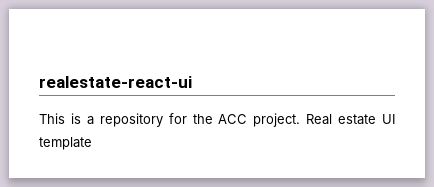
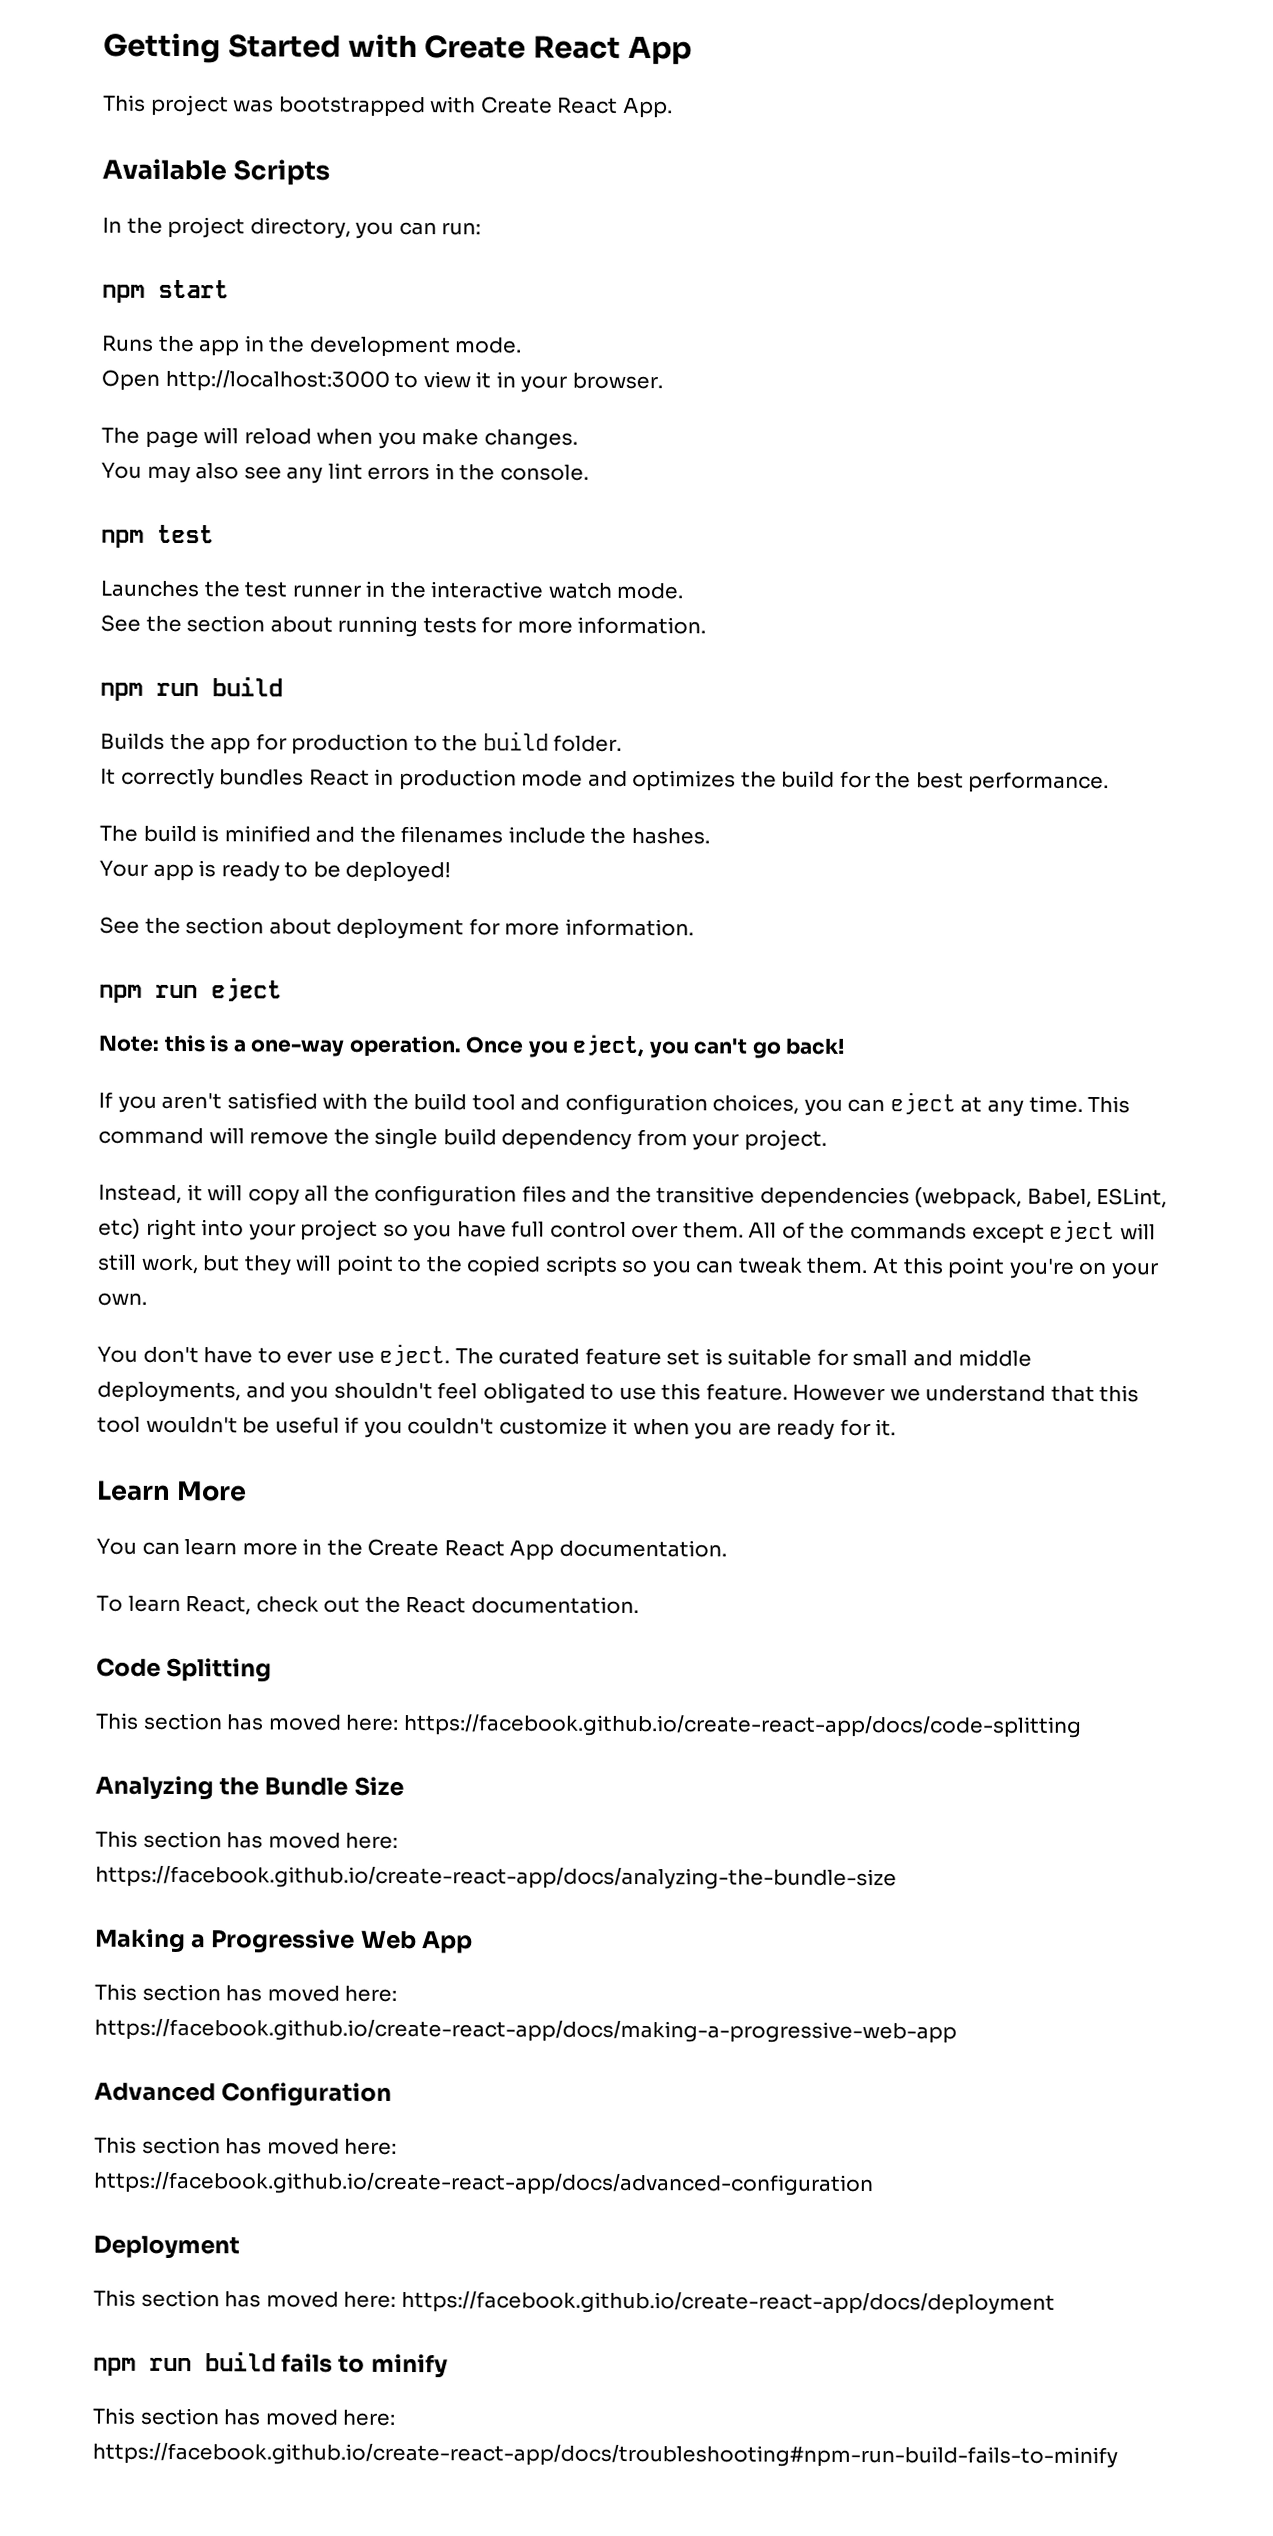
- realestate-react-ui
- This is a repository for the ACC project. Real estate UI template
+ Getting Started with Create React App
+ This project was bootstrapped with Create React App.
+ Available Scripts
+ In the project directory, you can run:
+ npm start
+ Runs the app in the development mode.
+ Open http://localhost:3000 to view it in your browser.
+ The page will reload when you make changes.
+ You may also see any lint errors in the console.
+ npm test
+ Launches the test runner in the interactive watch mode.
+ See the section about running tests for more information.
+ npm run build
+ Builds the app for production to the build folder.
+ It correctly bundles React in production mode and optimizes the build for the best performance.
+ The build is minified and the filenames include the hashes.
+ Your app is ready to be deployed!
+ See the section about deployment for more information.
+ npm run eject
+ Note: this is a one-way operation. Once you eject, you can't go back!
+ If you aren't satisfied with the build tool and configuration choices, you can eject at any time. This command will remove the single build dependency from your project.
+ Instead, it will copy all the configuration files and the transitive dependencies (webpack, Babel, ESLint, etc) right into your project so you have full control over them. All of the commands except eject will still work, but they will point to the copied scripts so you can tweak them. At this point you're on your own.
+ You don't have to ever use eject. The curated feature set is suitable for small and middle deployments, and you shouldn't feel obligated to use this feature. However we understand that this tool wouldn't be useful if you couldn't customize it when you are ready for it.
+ Learn More
+ You can learn more in the Create React App documentation.
+ To learn React, check out the React documentation.
+ Code Splitting
+ This section has moved here: https://facebook.github.io/create-react-app/docs/code-splitting
+ Analyzing the Bundle Size
+ This section has moved here: https://facebook.github.io/create-react-app/docs/analyzing-the-bundle-size
+ Making a Progressive Web App
+ This section has moved here: https://facebook.github.io/create-react-app/docs/making-a-progressive-web-app
+ Advanced Configuration
+ This section has moved here: https://facebook.github.io/create-react-app/docs/advanced-configuration
+ Deployment
+ This section has moved here: https://facebook.github.io/create-react-app/docs/deployment
+ npm run build fails to minify
+ This section has moved here: https://facebook.github.io/create-react-app/docs/troubleshooting#npm-run-build-fails-to-minify

